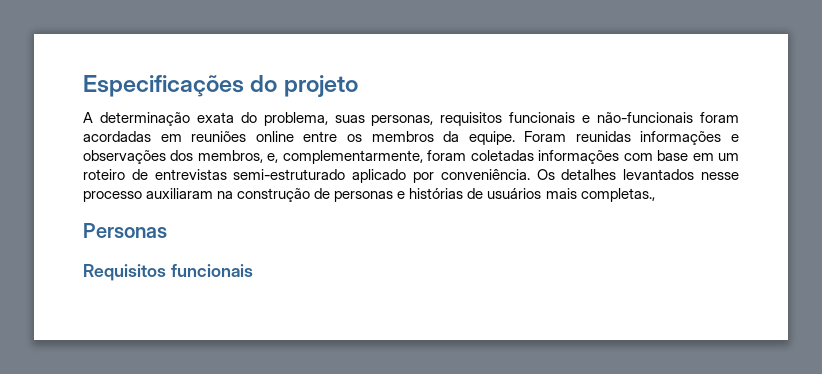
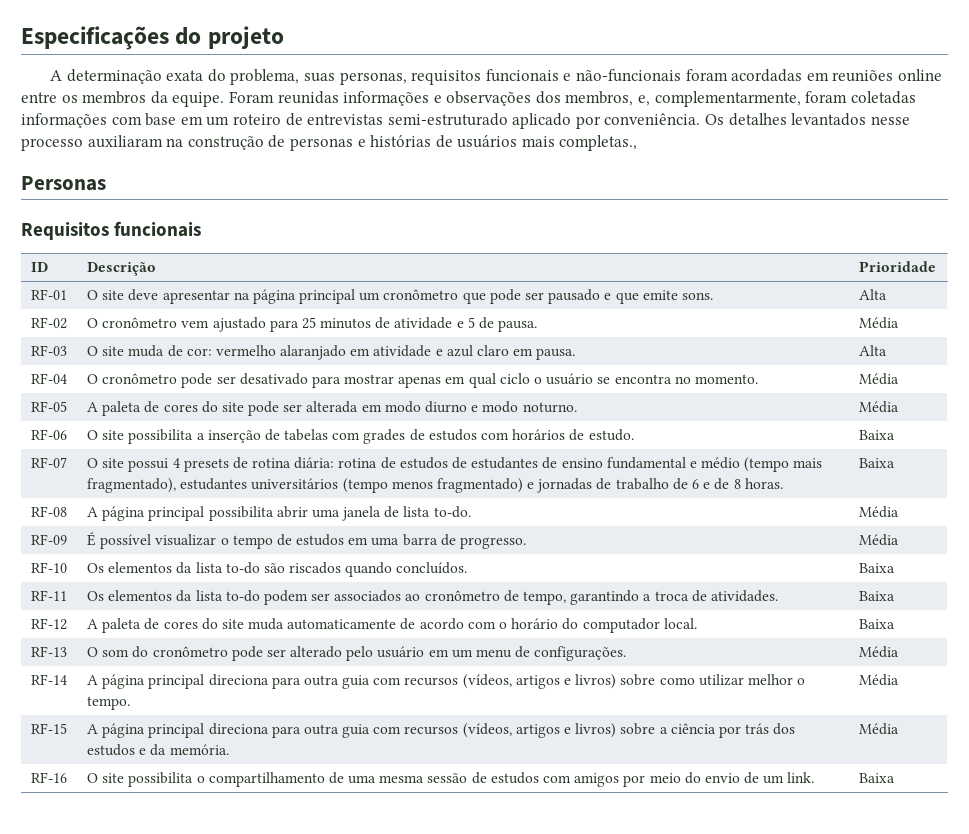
+ ID | Descrição | Prioridade
+ RF-01 | O site deve apresentar na página principal um cronômetro que pode ser pausado e que emite sons. | Alta
+ RF-02 | O cronômetro vem ajustado para 25 minutos de atividade e 5 de pausa. | Média
+ RF-03 | O site muda de cor: vermelho alaranjado em atividade e azul claro em pausa. | Alta
+ RF-04 | O cronômetro pode ser desativado para mostrar apenas em qual ciclo o usuário se encontra no momento. | Média
+ RF-05 | A paleta de cores do site pode ser alterada em modo diurno e modo noturno. | Média
+ RF-06 | O site possibilita a inserção de tabelas com grades de estudos com horários de estudo. | Baixa
+ RF-07 | O site possui 4 presets de rotina diária: rotina de estudos de estudantes de ensino fundamental e médio (tempo mais fragmentado), estudantes universitários (tempo menos fragmentado) e jornadas de trabalho de 6 e de 8 horas. | Baixa
+ RF-08 | A página principal possibilita abrir uma janela de lista to-do. | Média
+ RF-09 | É possível visualizar o tempo de estudos em uma barra de progresso. | Média
+ RF-10 | Os elementos da lista to-do são riscados quando concluídos. | Baixa
+ RF-11 | Os elementos da lista to-do podem ser associados ao cronômetro de tempo, garantindo a troca de atividades. | Baixa
+ RF-12 | A paleta de cores do site muda automaticamente de acordo com o horário do computador local. | Baixa
+ RF-13 | O som do cronômetro pode ser alterado pelo usuário em um menu de configurações. | Média
+ RF-14 | A página principal direciona para outra guia com recursos (vídeos, artigos e livros) sobre como utilizar melhor o tempo. | Média
+ RF-15 | A página principal direciona para outra guia com recursos (vídeos, artigos e livros) sobre a ciência por trás dos estudos e da memória. | Média
+ RF-16 | O site possibilita o compartilhamento de uma mesma sessão de estudos com amigos por meio do envio de um link. | Baixa

